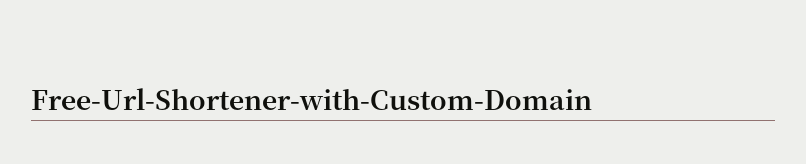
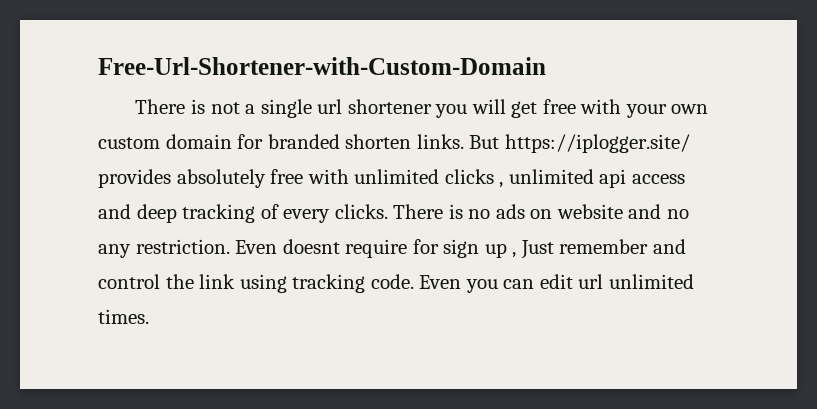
+ There is not a single url shortener you will get free with your own custom domain for branded shorten links. But https://iplogger.site/ provides absolutely free with unlimited clicks , unlimited api access and deep tracking of every clicks. There is no ads on website and no any restriction. Even doesnt require for sign up , Just remember and control the link using tracking code. Even you can edit url unlimited times.

